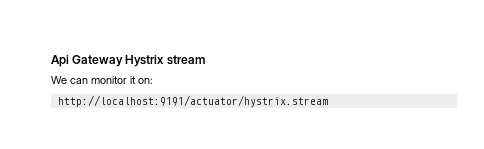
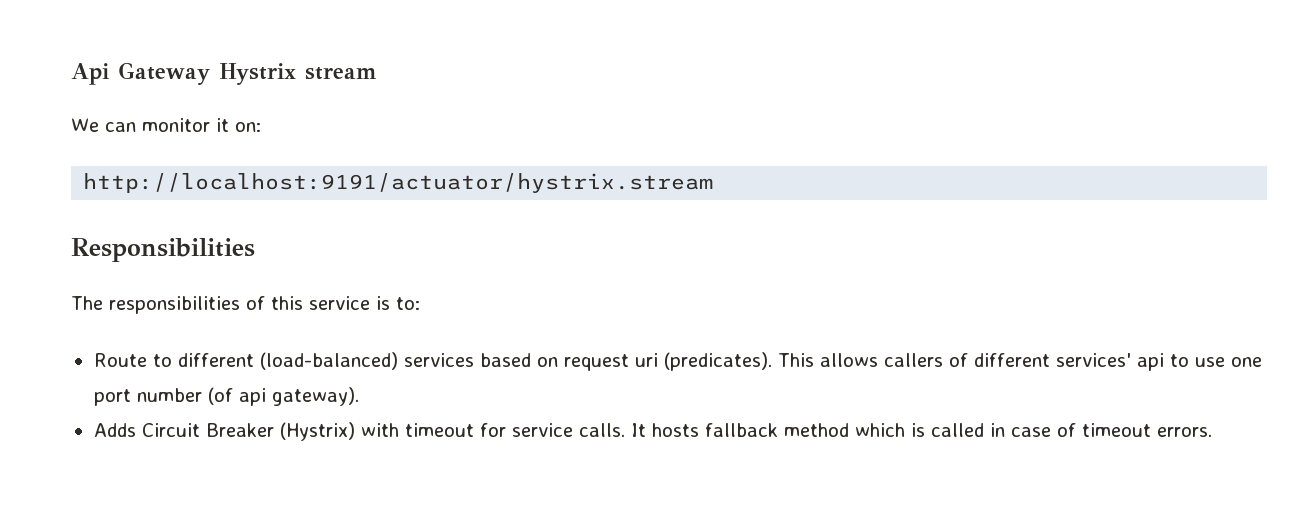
+ Responsibilities
+ The responsibilities of this service is to:
+ Route to different (load-balanced) services based on request uri (predicates). This allows callers of different services' api to use one port number (of api gateway).
+ Adds Circuit Breaker (Hystrix) with timeout for service calls. It hosts fallback method which is called in case of timeout errors.

